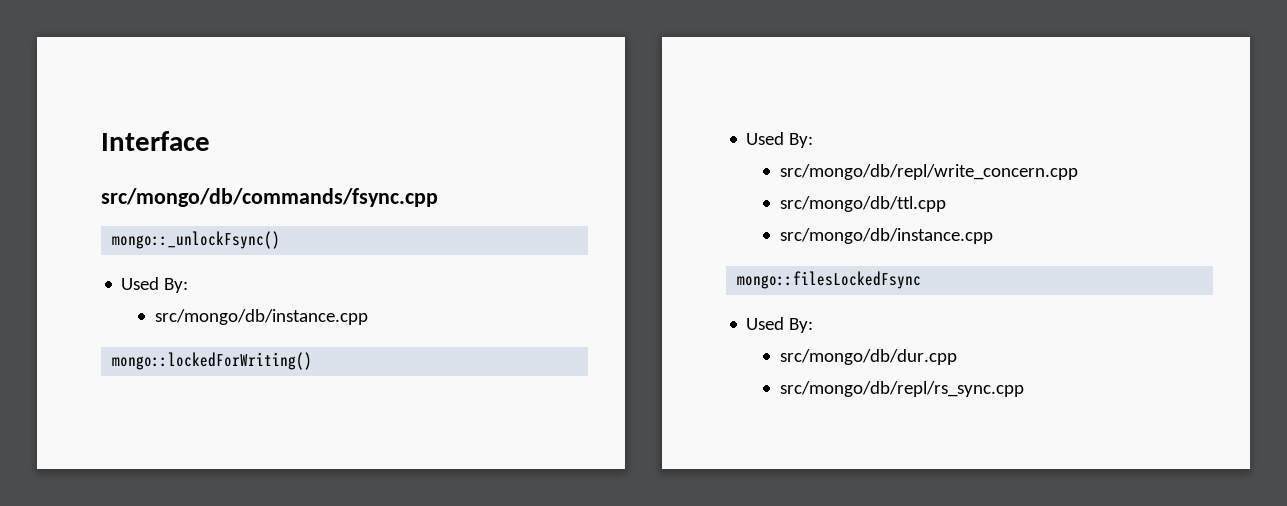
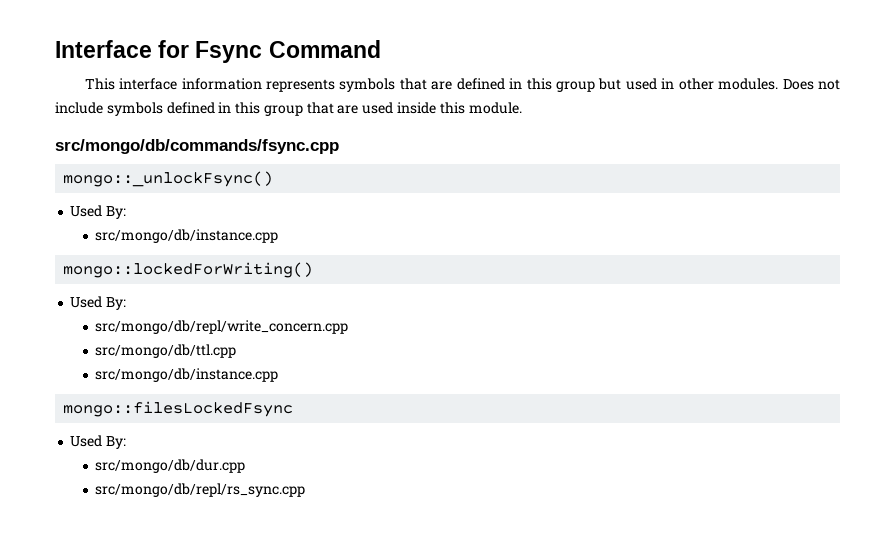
- Interface
+ Interface for Fsync Command
+ This interface information represents symbols that are defined in this group but used in other modules. Does not include symbols defined in this group that are used inside this module.

